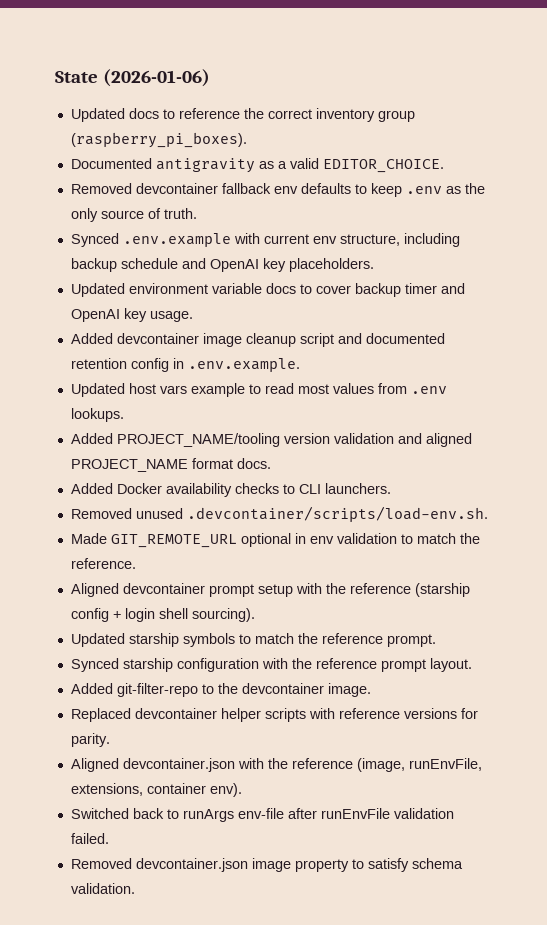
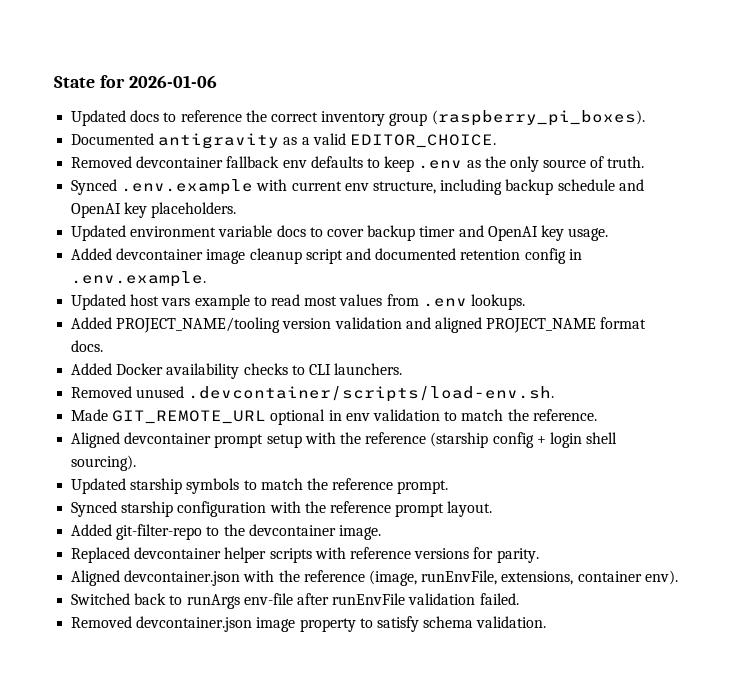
- State (2026-01-06)
+ State for 2026-01-06

